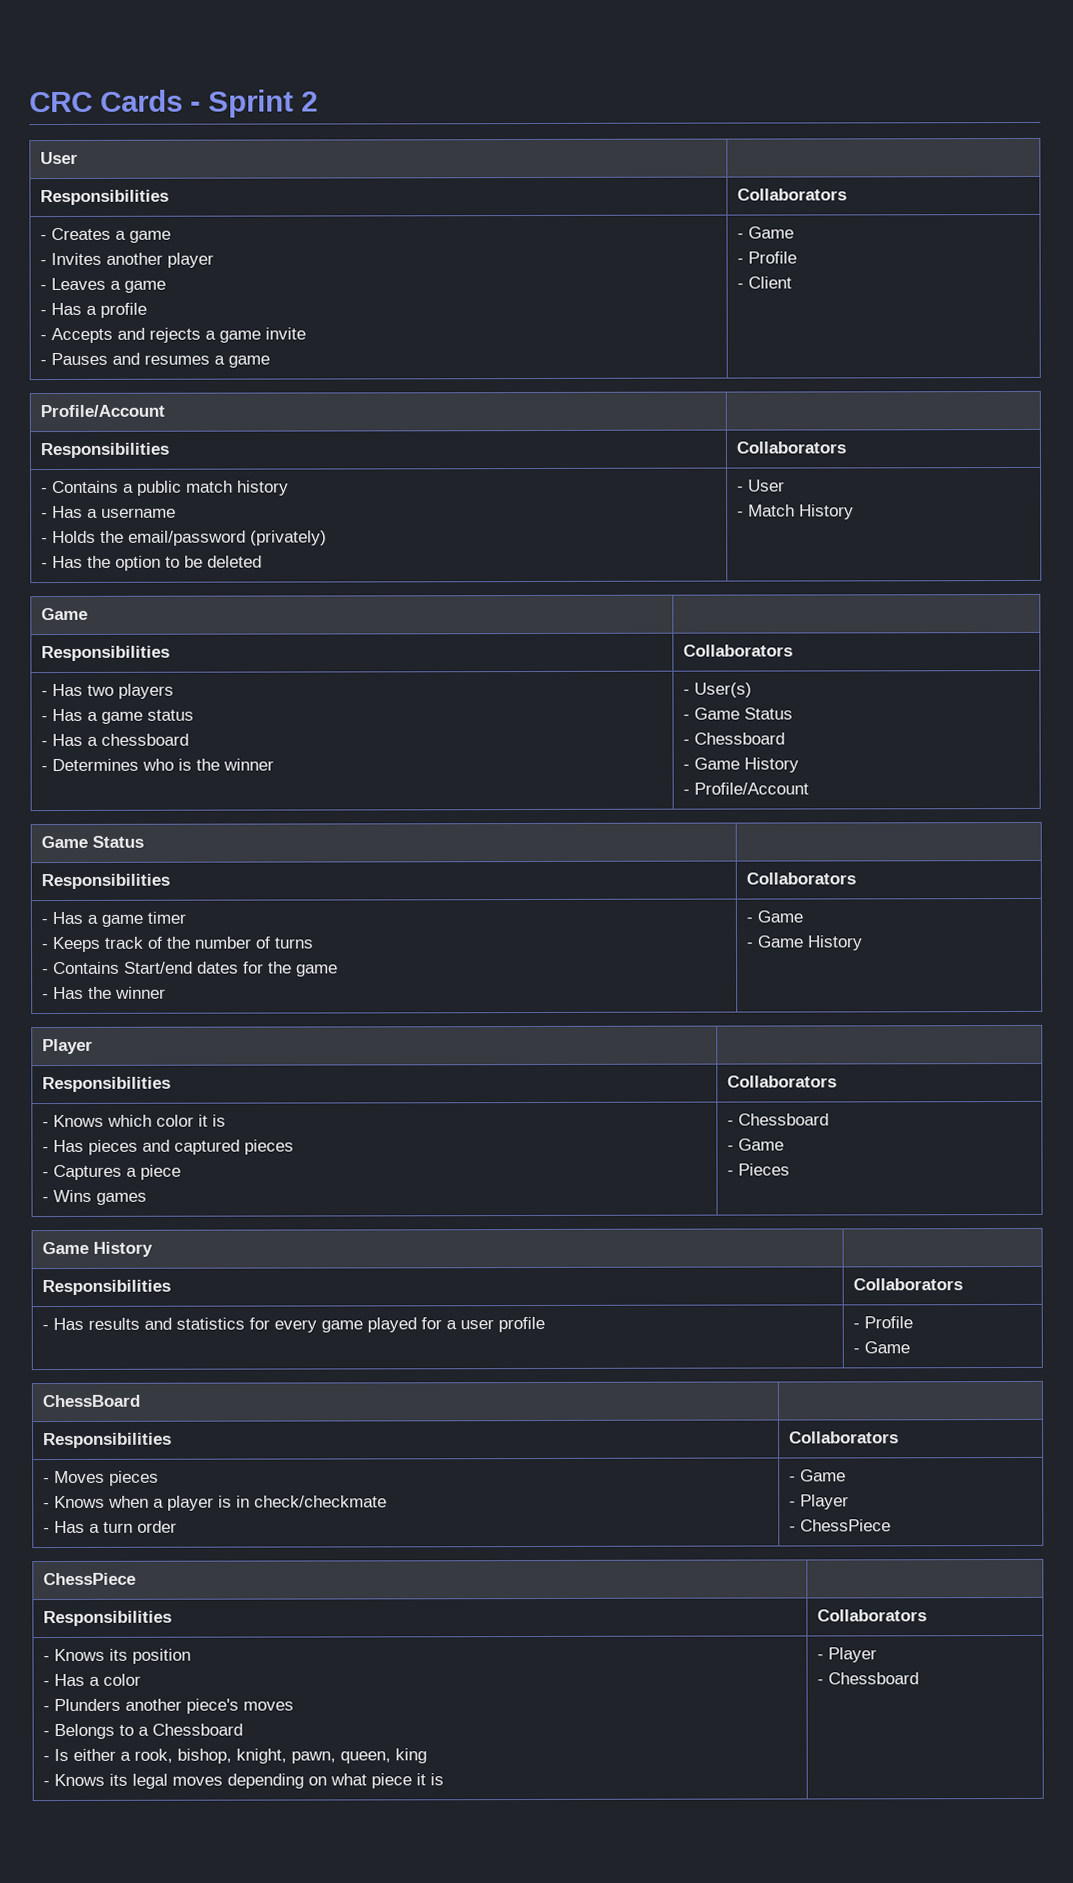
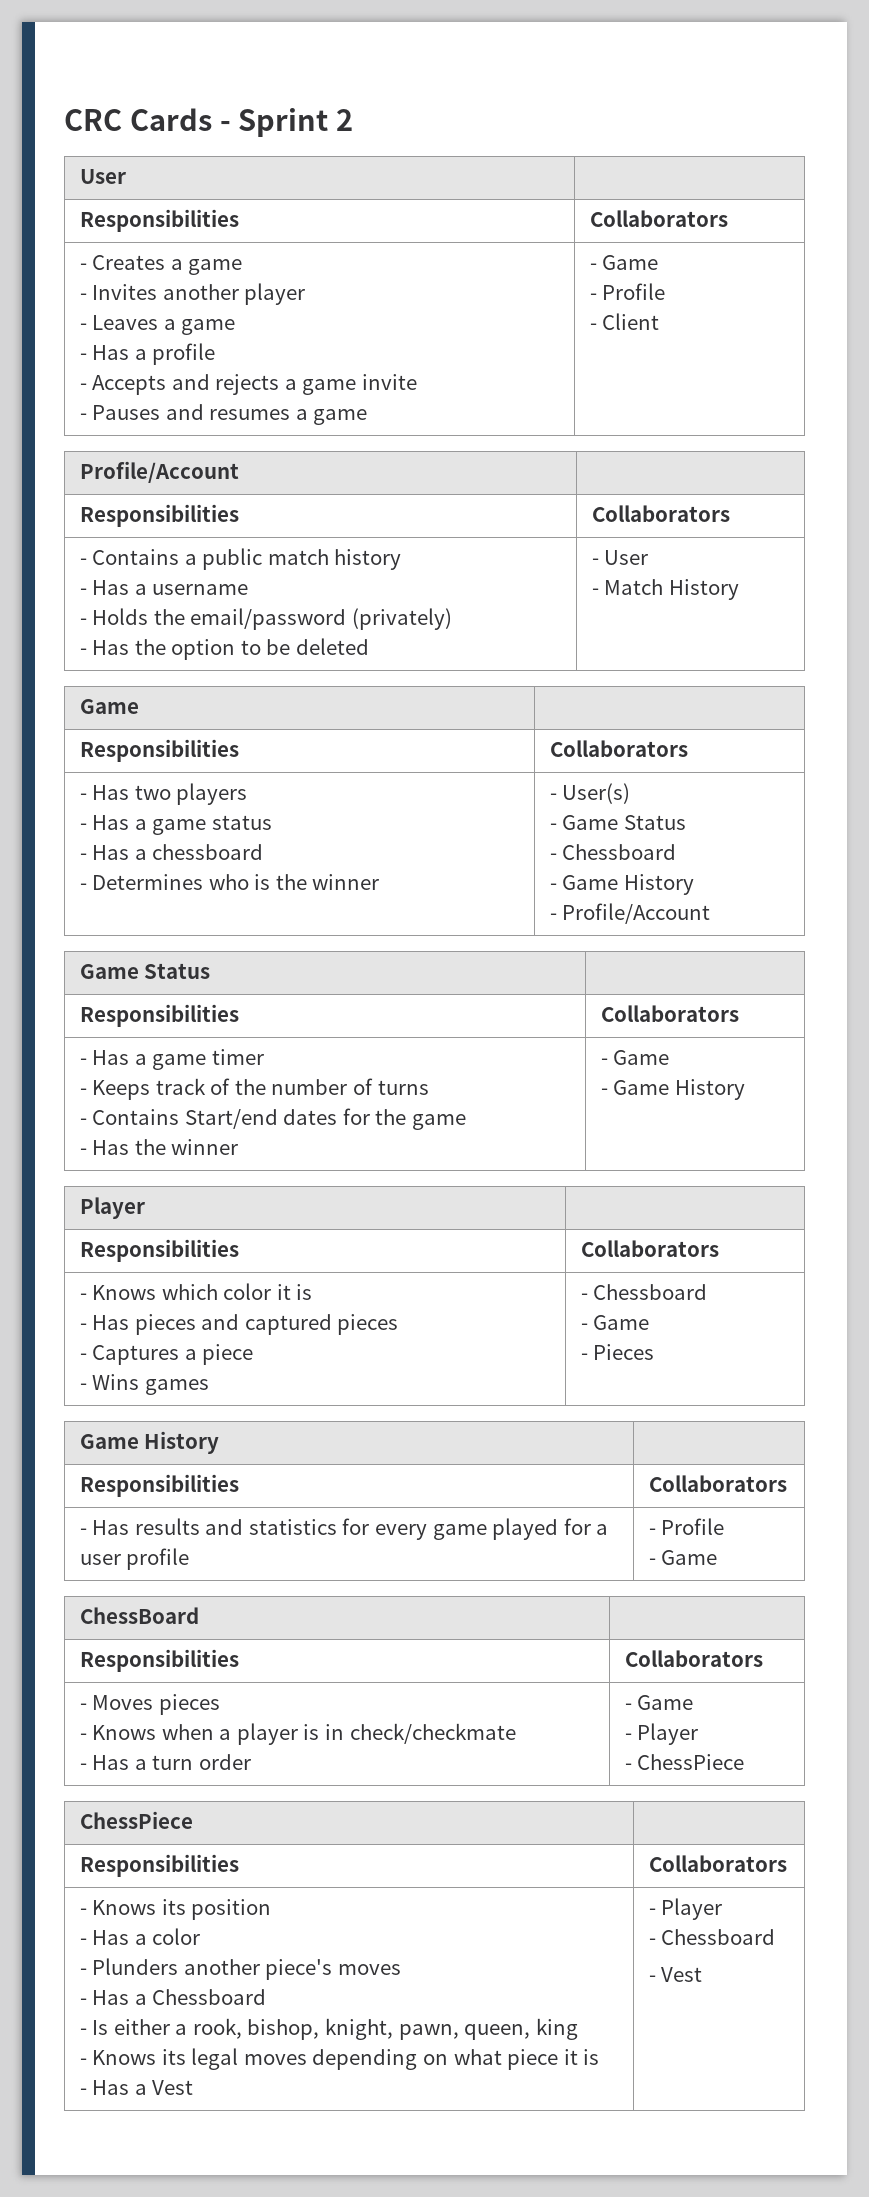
- - Belongs to a Chessboard
+ - Has a Chessboard
+ - Has a Vest
+ - Vest

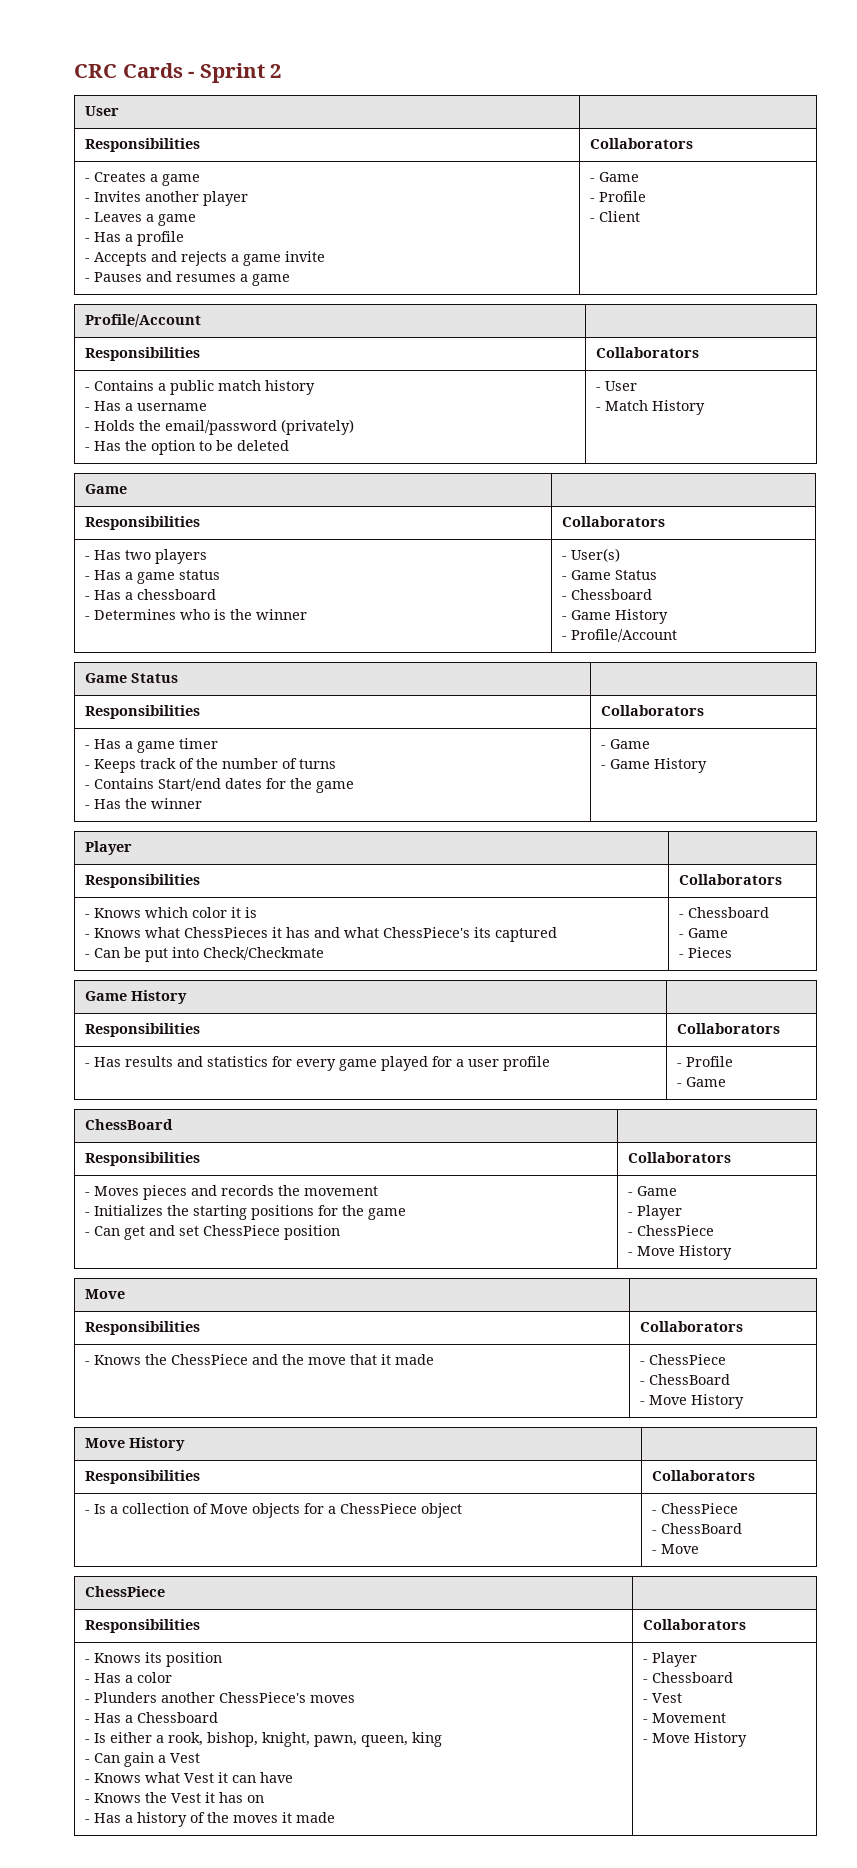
  - Knows which color it is
- - Has pieces and captured pieces
- - Captures a piece
- - Wins games | - Chessboard
+ - Knows what ChessPieces it has and what ChessPiece's its captured
+ - Can be put into Check/Checkmate | - Chessboard
- - Moves pieces
- - Knows when a player is in check/checkmate
- - Has a turn order | - Game
+ - Moves pieces and records the movement
+ - Initializes the starting positions for the game
+ - Can get and set ChessPiece position | - Game
  - Player
  - ChessPiece
+ - Move History
+ Move |
+ Responsibilities | Collaborators
+ - Knows the ChessPiece and the move that it made | - ChessPiece
+ - ChessBoard
+ - Move History
+ Move History |
+ Responsibilities | Collaborators
+ - Is a collection of Move objects for a ChessPiece object | - ChessPiece
+ - ChessBoard
+ - Move
- - Plunders another piece's moves
+ - Plunders another ChessPiece's moves
- - Knows its legal moves depending on what piece it is
- - Has a Vest
+ - Can gain a Vest
+ - Knows what Vest it can have
+ - Knows the Vest it has on
+ - Has a history of the moves it made
+ - Movement
+ - Move History

